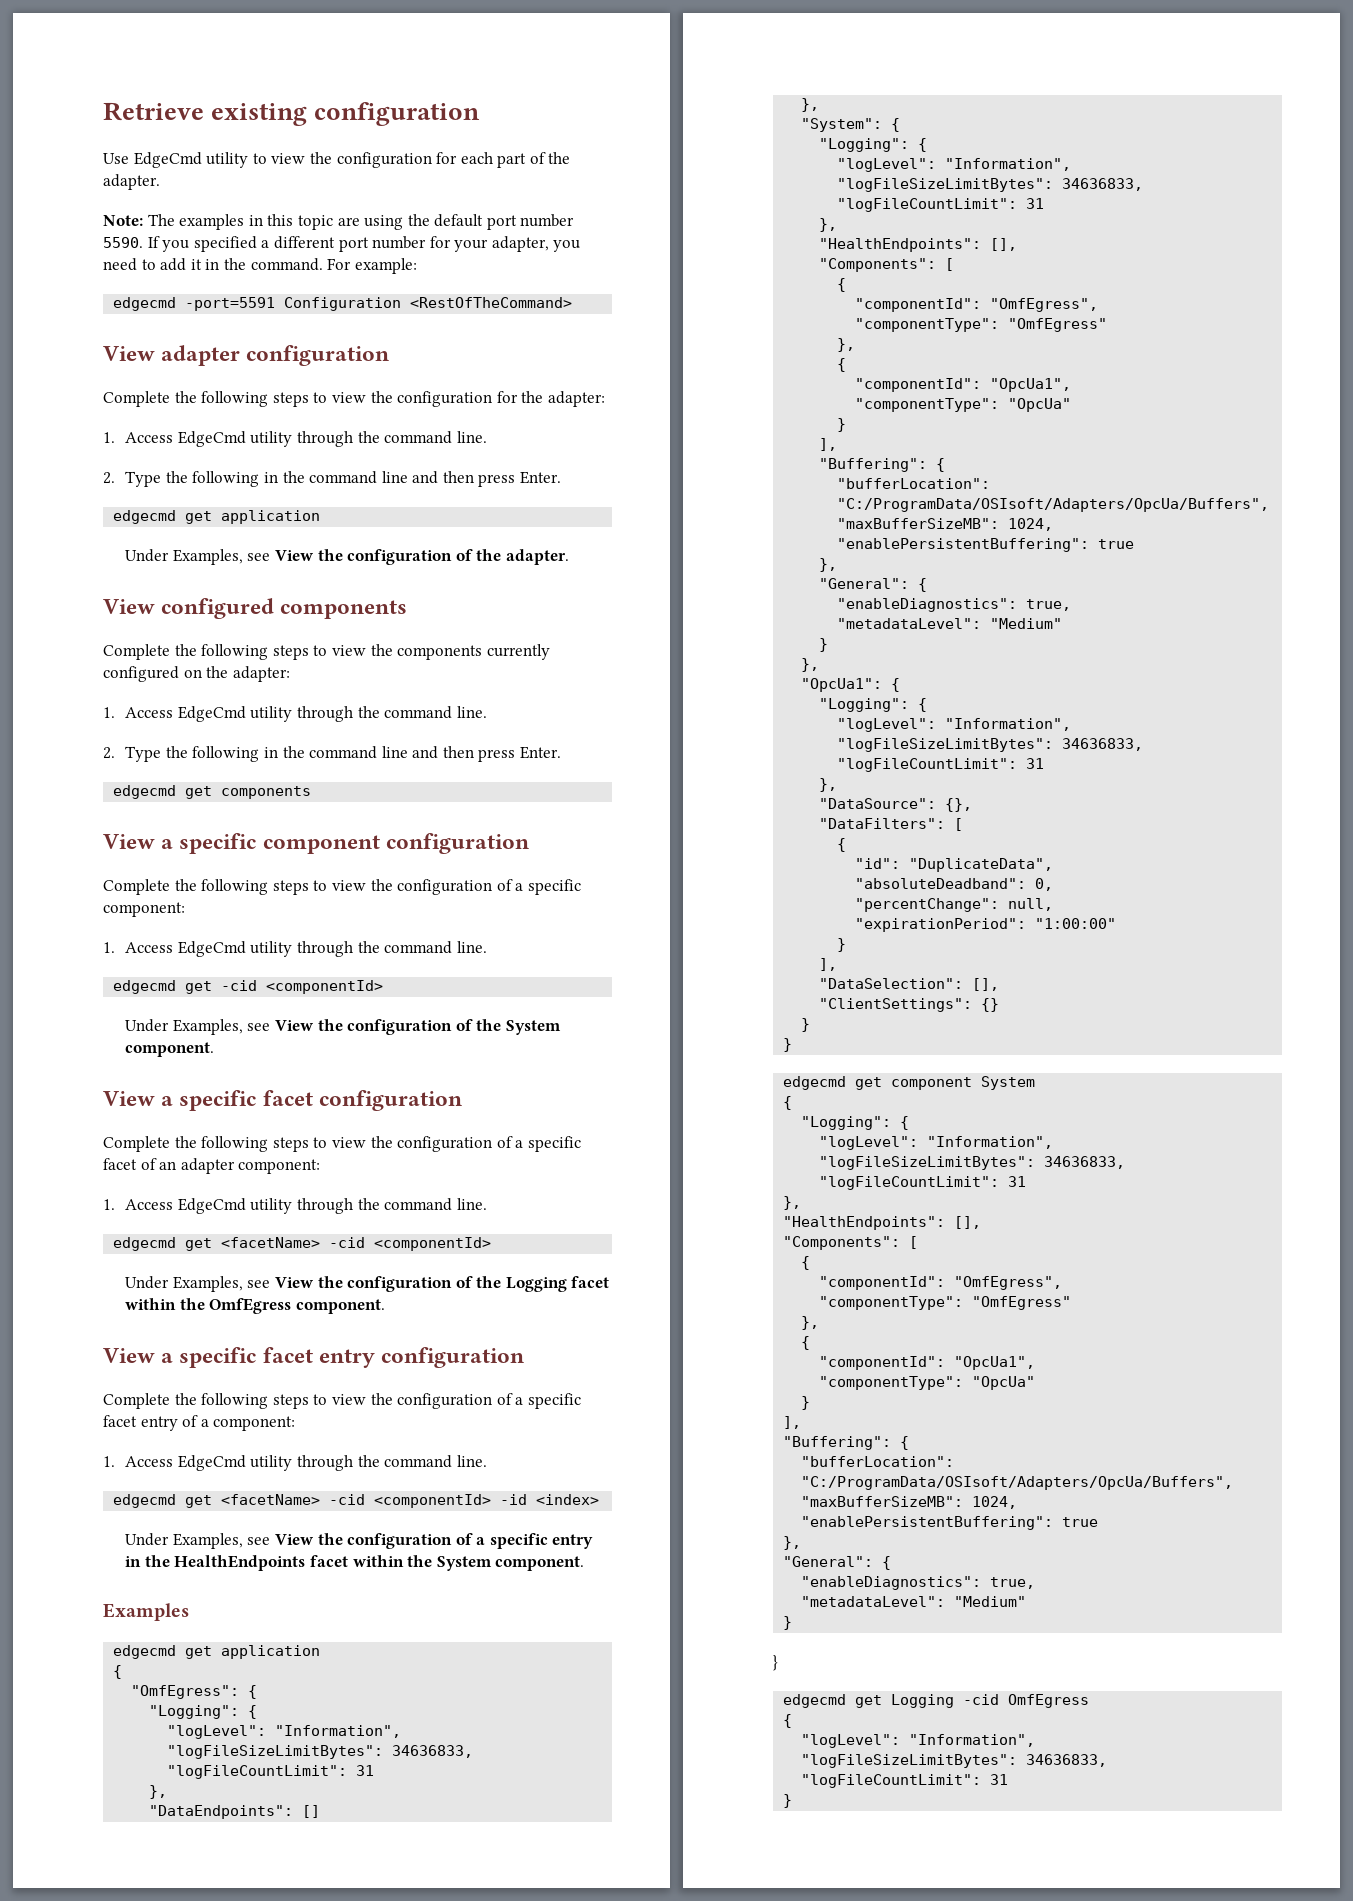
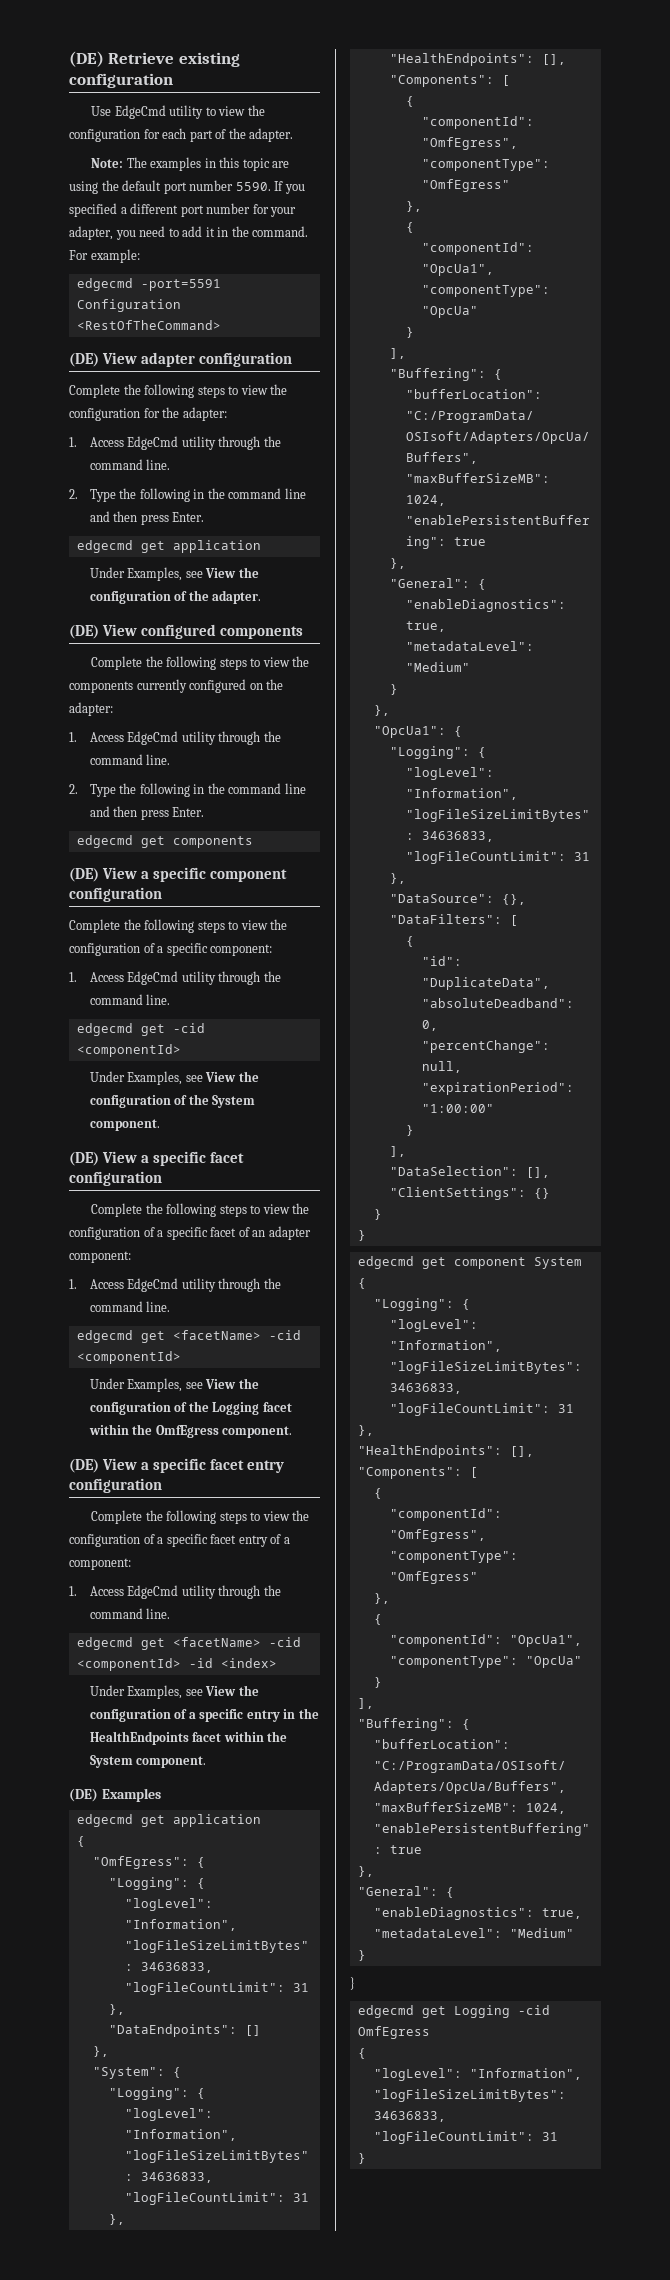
- Retrieve existing configuration
+ (DE) Retrieve existing configuration
- View adapter configuration
+ (DE) View adapter configuration
- View configured components
+ (DE) View configured components
- View a specific component configuration
+ (DE) View a specific component configuration
- View a specific facet configuration
+ (DE) View a specific facet configuration
- View a specific facet entry configuration
+ (DE) View a specific facet entry configuration
- Examples
+ (DE) Examples

